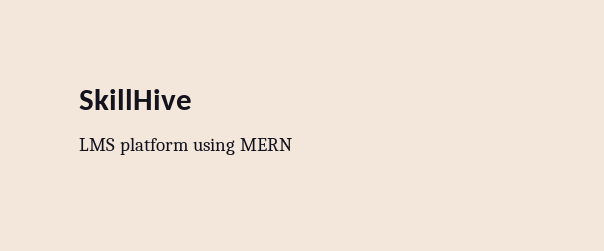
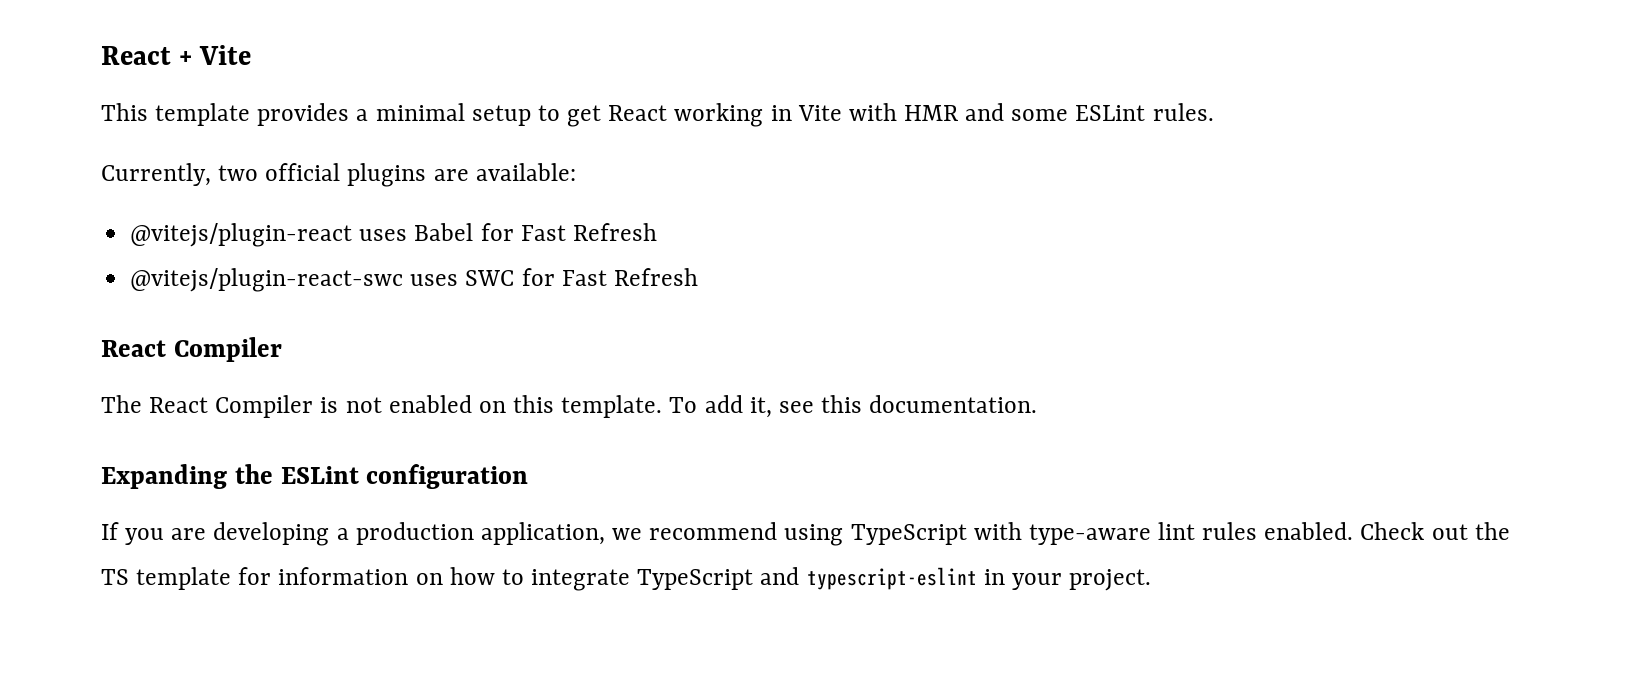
- SkillHive
- LMS platform using MERN
+ React + Vite
+ This template provides a minimal setup to get React working in Vite with HMR and some ESLint rules.
+ Currently, two official plugins are available:
+ @vitejs/plugin-react uses Babel for Fast Refresh
+ @vitejs/plugin-react-swc uses SWC for Fast Refresh
+ React Compiler
+ The React Compiler is not enabled on this template. To add it, see this documentation.
+ Expanding the ESLint configuration
+ If you are developing a production application, we recommend using TypeScript with type-aware lint rules enabled. Check out the TS template for information on how to integrate TypeScript and typescript-eslint in your project.

